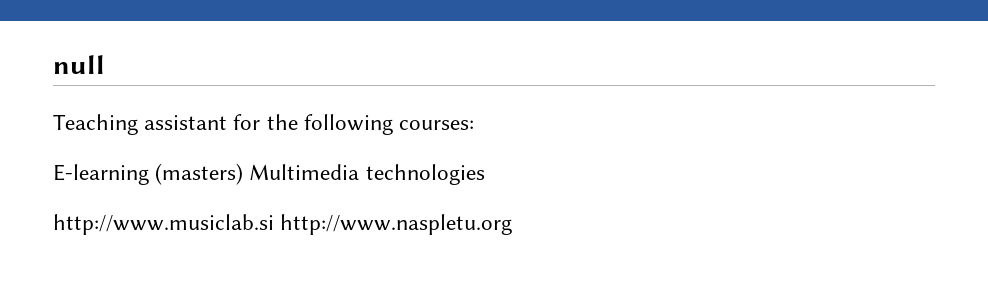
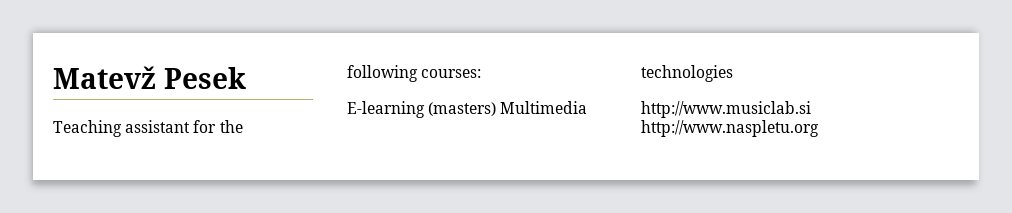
- null
+ Matevž Pesek

